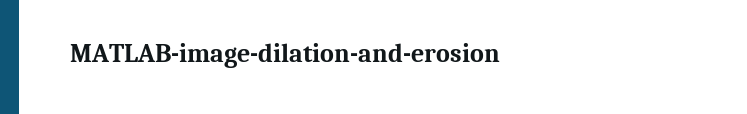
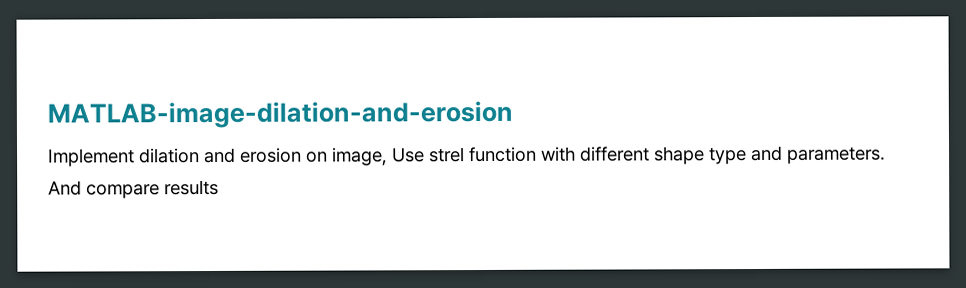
+ Implement dilation and erosion on image, Use strel function with different shape type and parameters. And compare results

